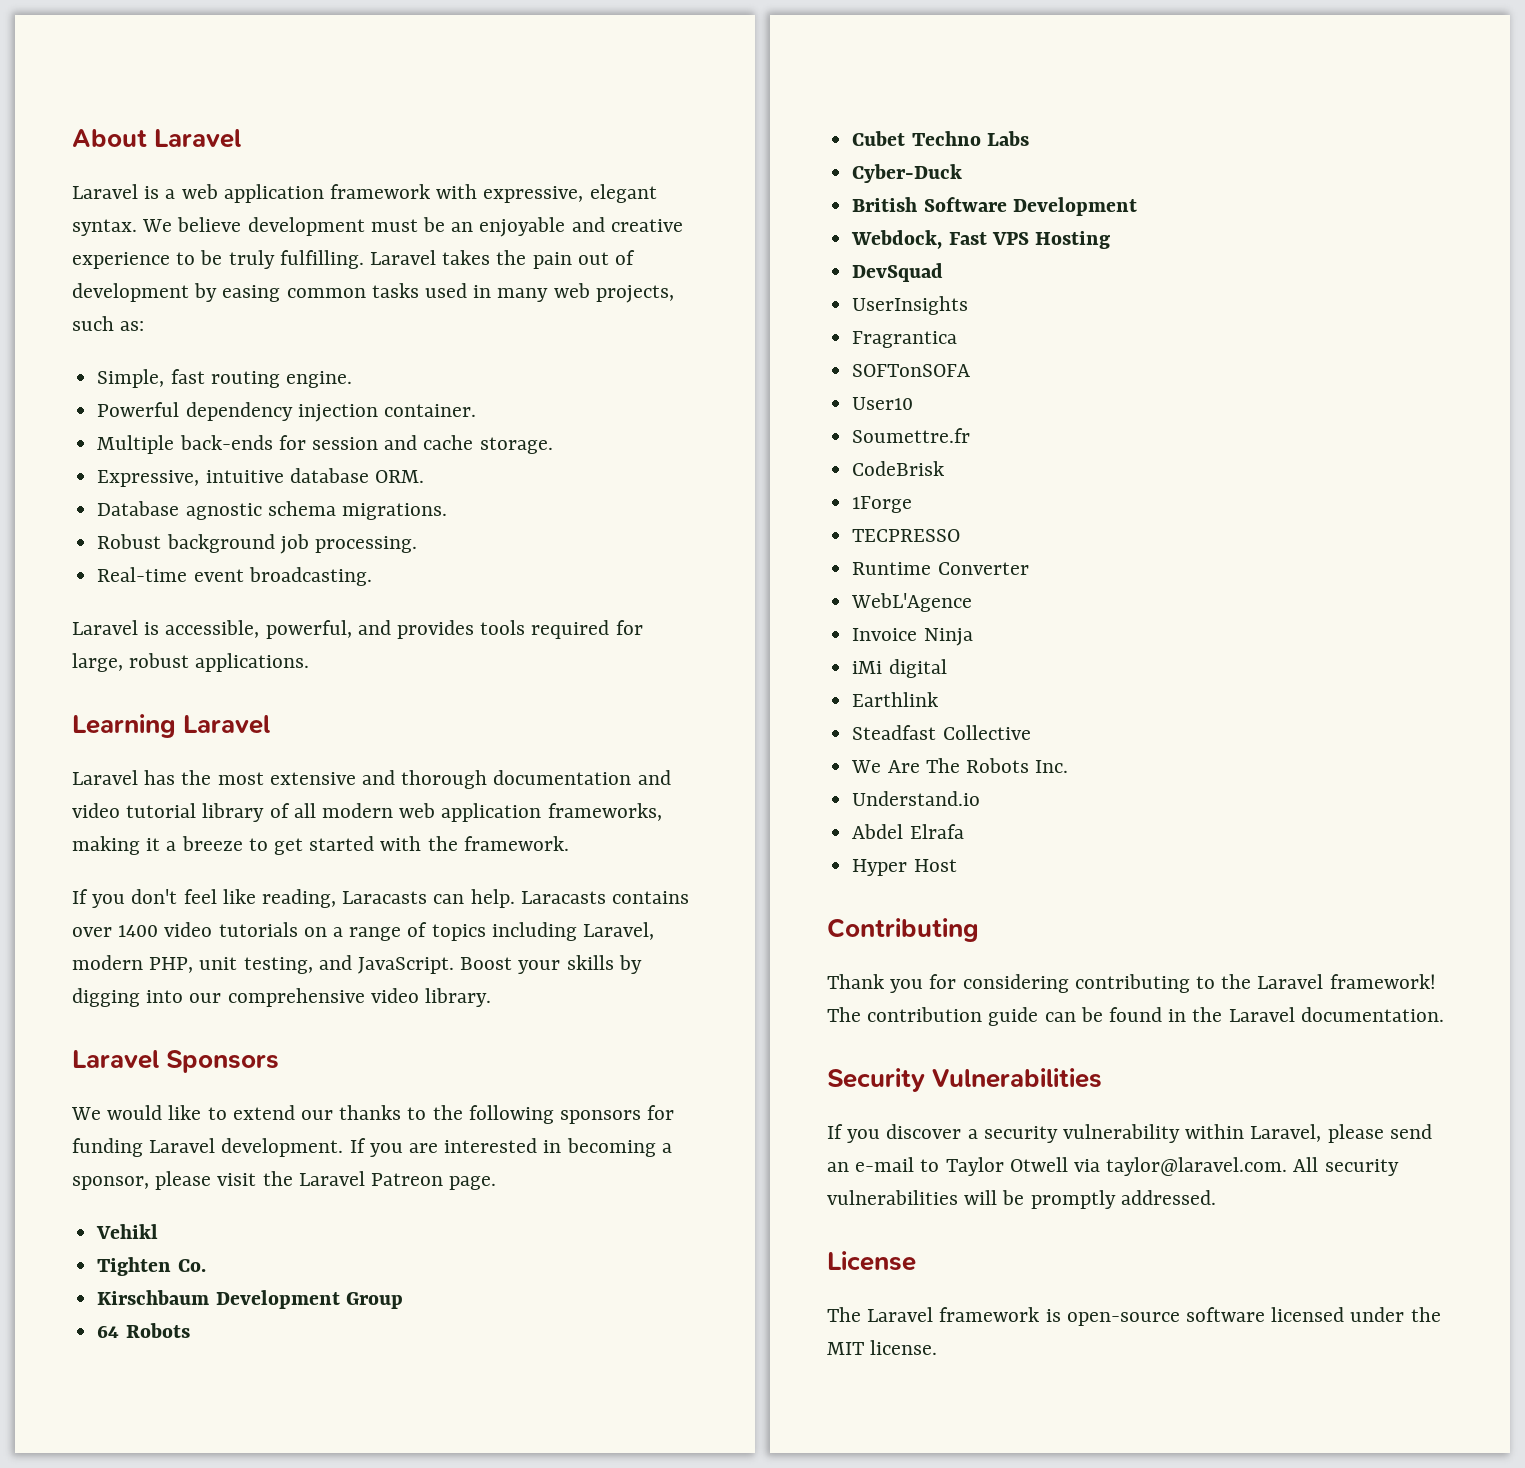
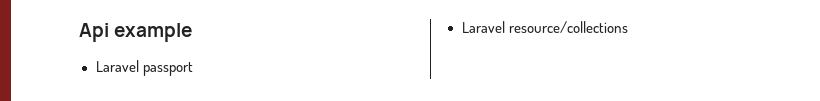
- About Laravel
- Laravel is a web application framework with expressive, elegant syntax. We believe development must be an enjoyable and creative experience to be truly fulfilling. Laravel takes the pain out of development by easing common tasks used in many web projects, such as:
- Simple, fast routing engine.
- Powerful dependency injection container.
- Multiple back-ends for session and cache storage.
- Expressive, intuitive database ORM.
- Database agnostic schema migrations.
- Robust background job processing.
- Real-time event broadcasting.
- Laravel is accessible, powerful, and provides tools required for large, robust applications.
- Learning Laravel
- Laravel has the most extensive and thorough documentation and video tutorial library of all modern web application frameworks, making it a breeze to get started with the framework.
- If you don't feel like reading, Laracasts can help. Laracasts contains over 1400 video tutorials on a range of topics including Laravel, modern PHP, unit testing, and JavaScript. Boost your skills by digging into our comprehensive video library.
- Laravel Sponsors
- We would like to extend our thanks to the following sponsors for funding Laravel development. If you are interested in becoming a sponsor, please visit the Laravel Patreon page.
- Vehikl
- Tighten Co.
- Kirschbaum Development Group
- 64 Robots
- Cubet Techno Labs
- Cyber-Duck
- British Software Development
- Webdock, Fast VPS Hosting
- DevSquad
- UserInsights
- Fragrantica
- SOFTonSOFA
- User10
- Soumettre.fr
- CodeBrisk
- 1Forge
- TECPRESSO
- Runtime Converter
- WebL'Agence
- Invoice Ninja
- iMi digital
- Earthlink
- Steadfast Collective
- We Are The Robots Inc.
- Understand.io
- Abdel Elrafa
- Hyper Host
- Contributing
- Thank you for considering contributing to the Laravel framework! The contribution guide can be found in the Laravel documentation.
- Security Vulnerabilities
- If you discover a security vulnerability within Laravel, please send an e-mail to Taylor Otwell via taylor@laravel.com. All security vulnerabilities will be promptly addressed.
- License
- The Laravel framework is open-source software licensed under the MIT license.
+ Api example
+ Laravel passport
+ Laravel resource/collections

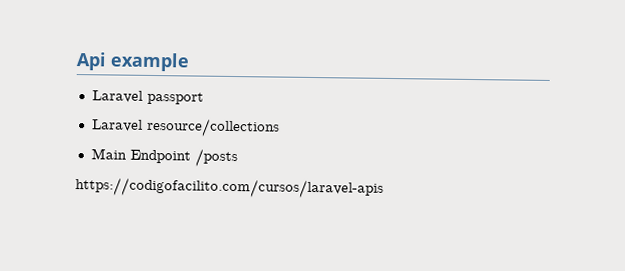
+ Main Endpoint /posts
+ https://codigofacilito.com/cursos/laravel-apis

